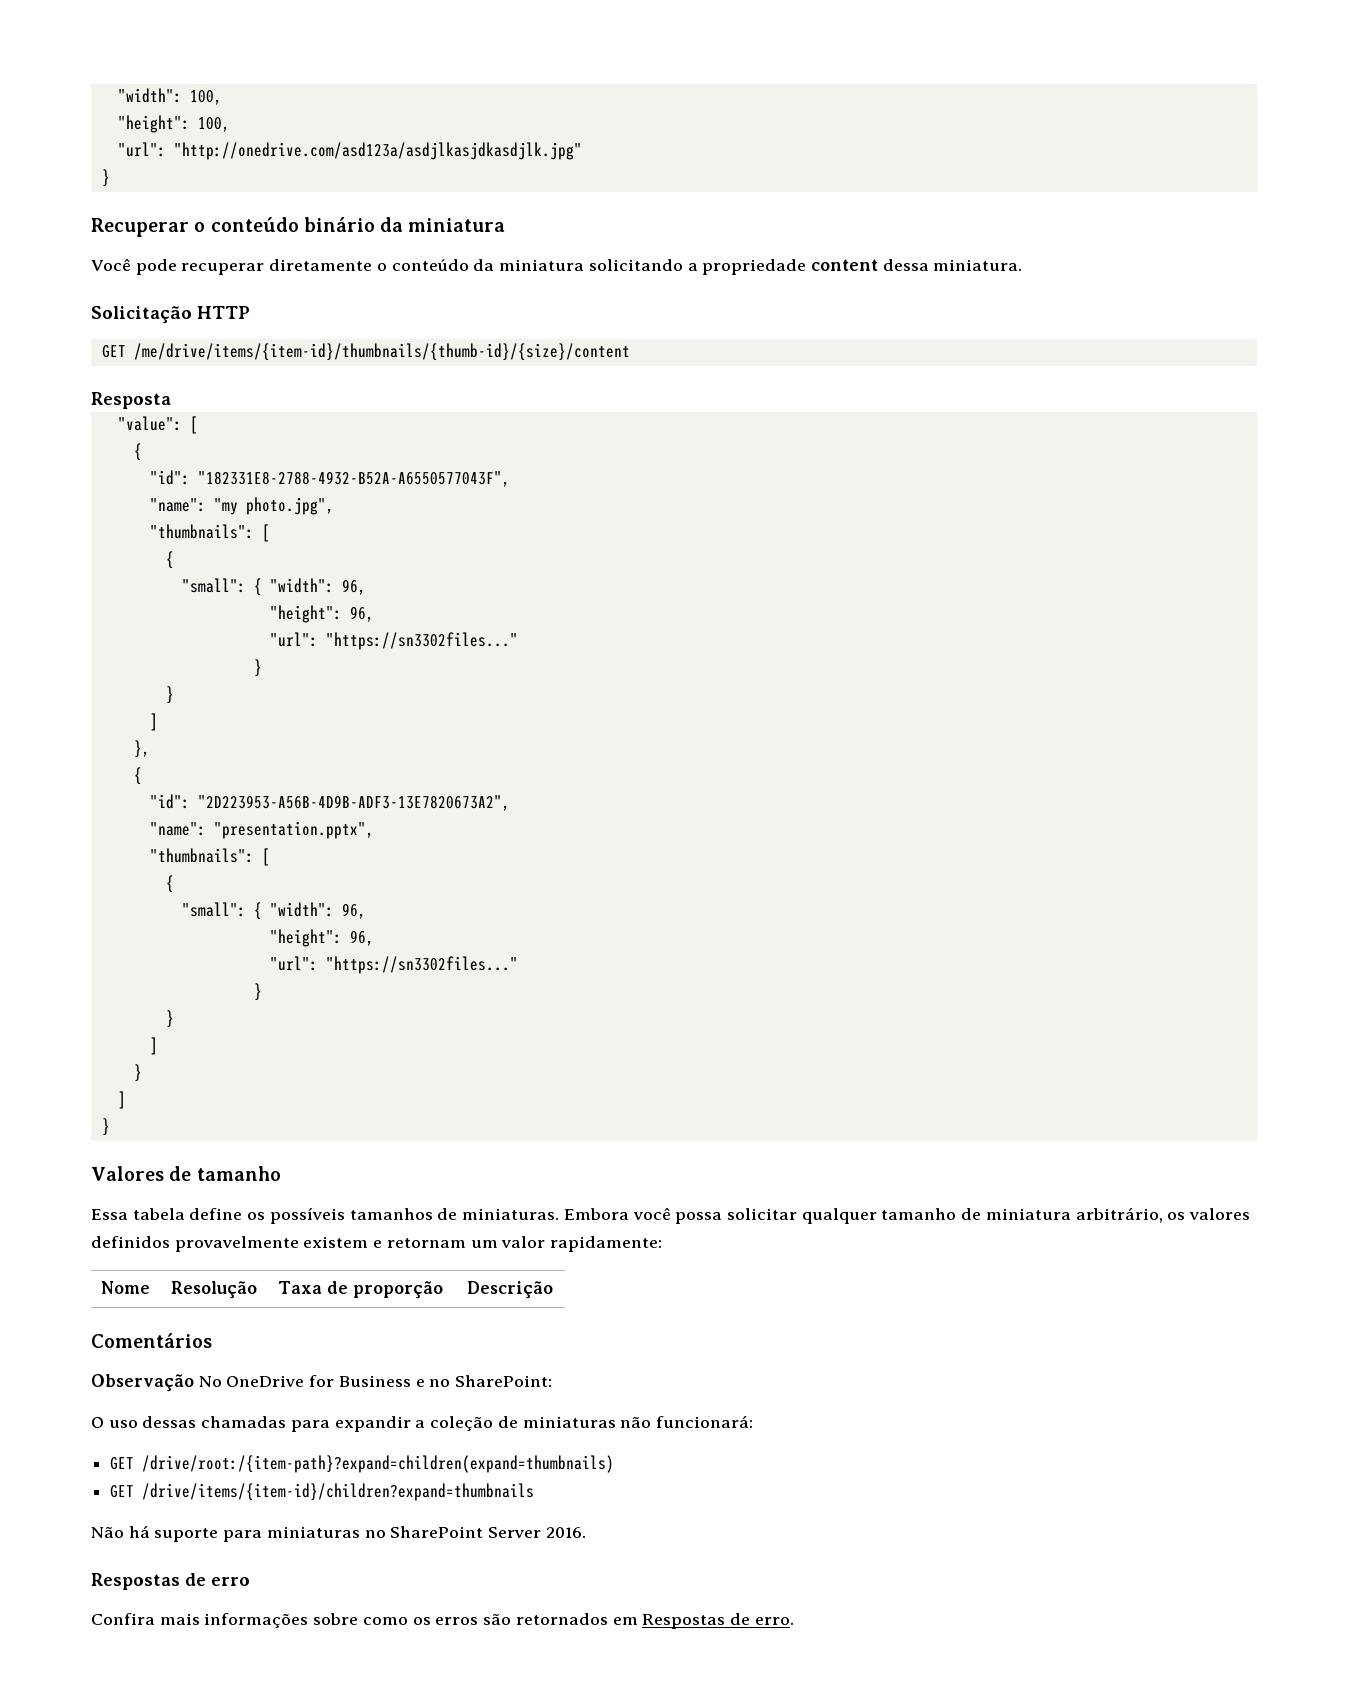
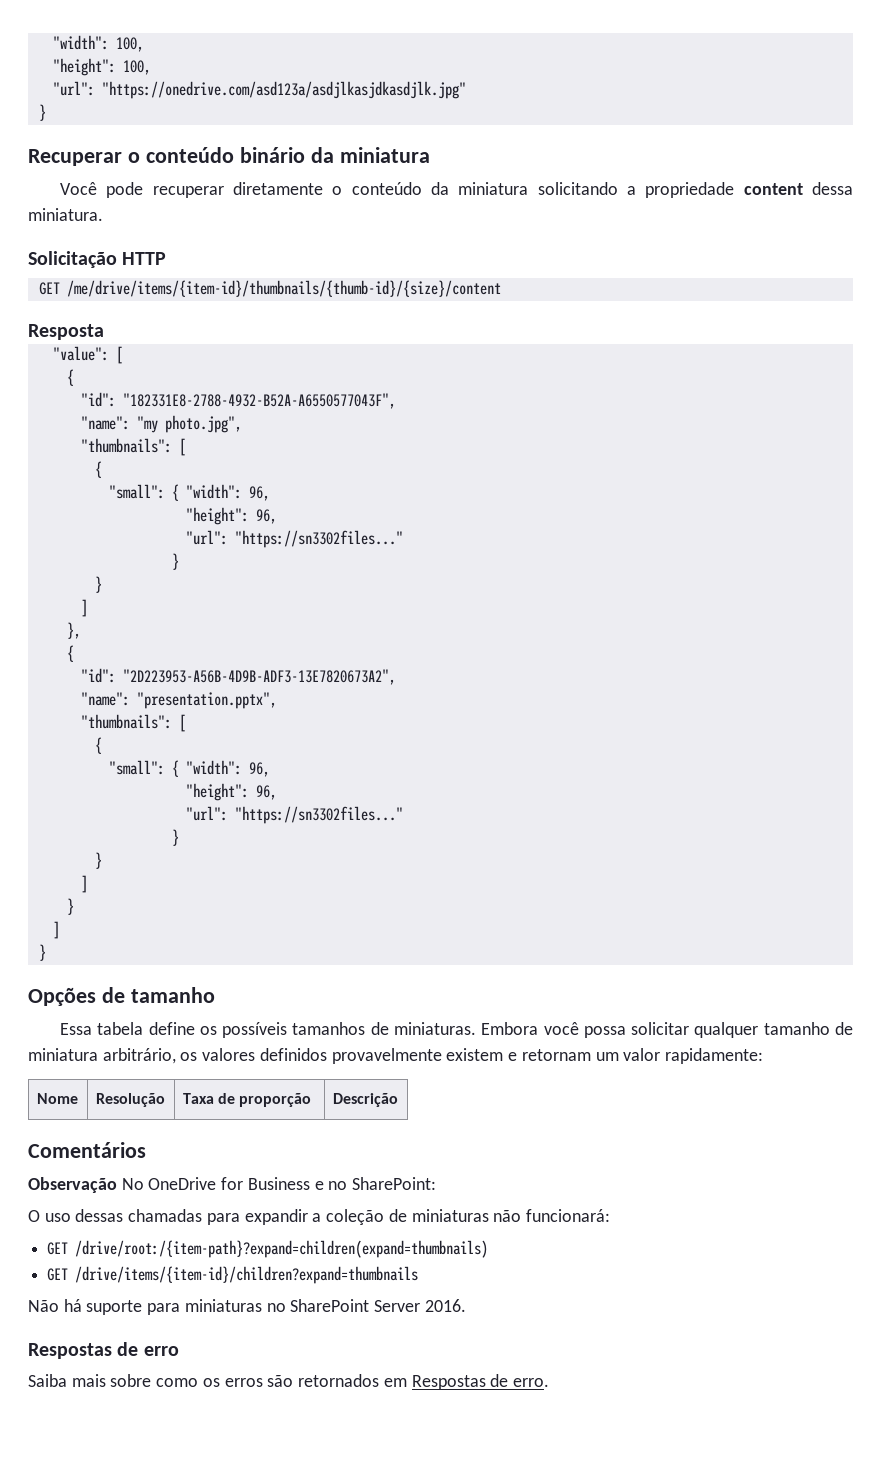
- "url": "http://onedrive.com/asd123a/asdjlkasjdkasdjlk.jpg"
+ "url": "https://onedrive.com/asd123a/asdjlkasjdkasdjlk.jpg"
- Valores de tamanho
+ Opções de tamanho
- Confira mais informações sobre como os erros são retornados em Respostas de erro.
+ Saiba mais sobre como os erros são retornados em Respostas de erro.

